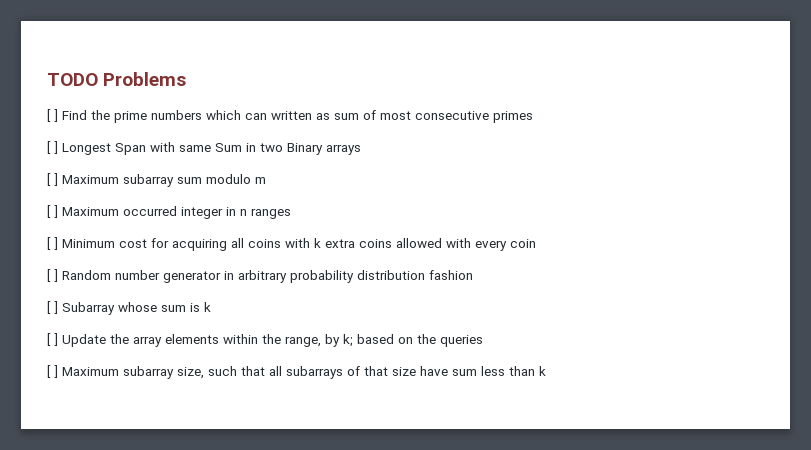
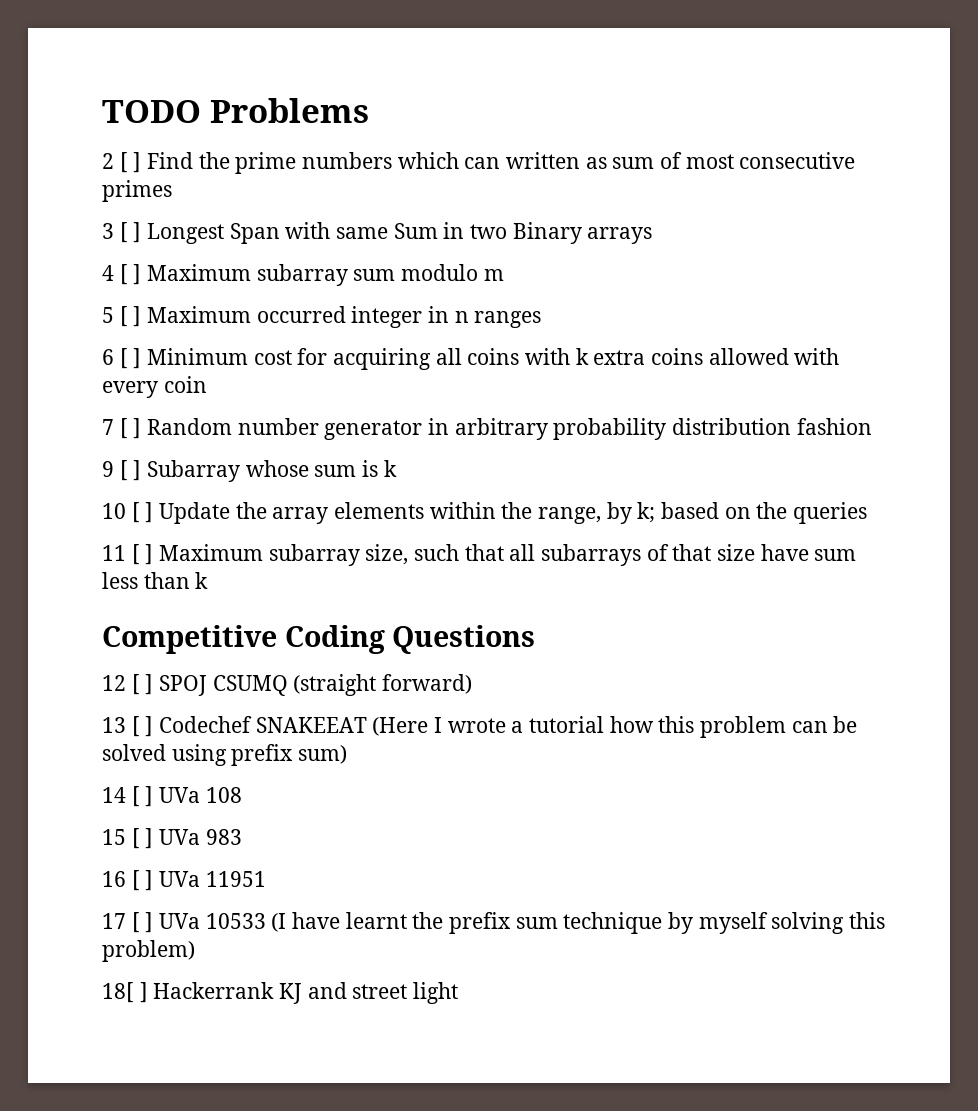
- [ ] Find the prime numbers which can written as sum of most consecutive primes
+ 2 [ ] Find the prime numbers which can written as sum of most consecutive primes
- [ ] Longest Span with same Sum in two Binary arrays
+ 3 [ ] Longest Span with same Sum in two Binary arrays
- [ ] Maximum subarray sum modulo m
+ 4 [ ] Maximum subarray sum modulo m
- [ ] Maximum occurred integer in n ranges
+ 5 [ ] Maximum occurred integer in n ranges
- [ ] Minimum cost for acquiring all coins with k extra coins allowed with every coin
+ 6 [ ] Minimum cost for acquiring all coins with k extra coins allowed with every coin
- [ ] Random number generator in arbitrary probability distribution fashion
+ 7 [ ] Random number generator in arbitrary probability distribution fashion
- [ ] Subarray whose sum is k
+ 9 [ ] Subarray whose sum is k
- [ ] Update the array elements within the range, by k; based on the queries
+ 10 [ ] Update the array elements within the range, by k; based on the queries
- [ ] Maximum subarray size, such that all subarrays of that size have sum less than k
+ 11 [ ] Maximum subarray size, such that all subarrays of that size have sum less than k
+ Competitive Coding Questions
+ 12 [ ] SPOJ CSUMQ (straight forward)
+ 13 [ ] Codechef SNAKEEAT (Here I wrote a tutorial how this problem can be solved using prefix sum)
+ 14 [ ] UVa 108
+ 15 [ ] UVa 983
+ 16 [ ] UVa 11951
+ 17 [ ] UVa 10533 (I have learnt the prefix sum technique by myself solving this problem)
+ 18[ ] Hackerrank KJ and street light

